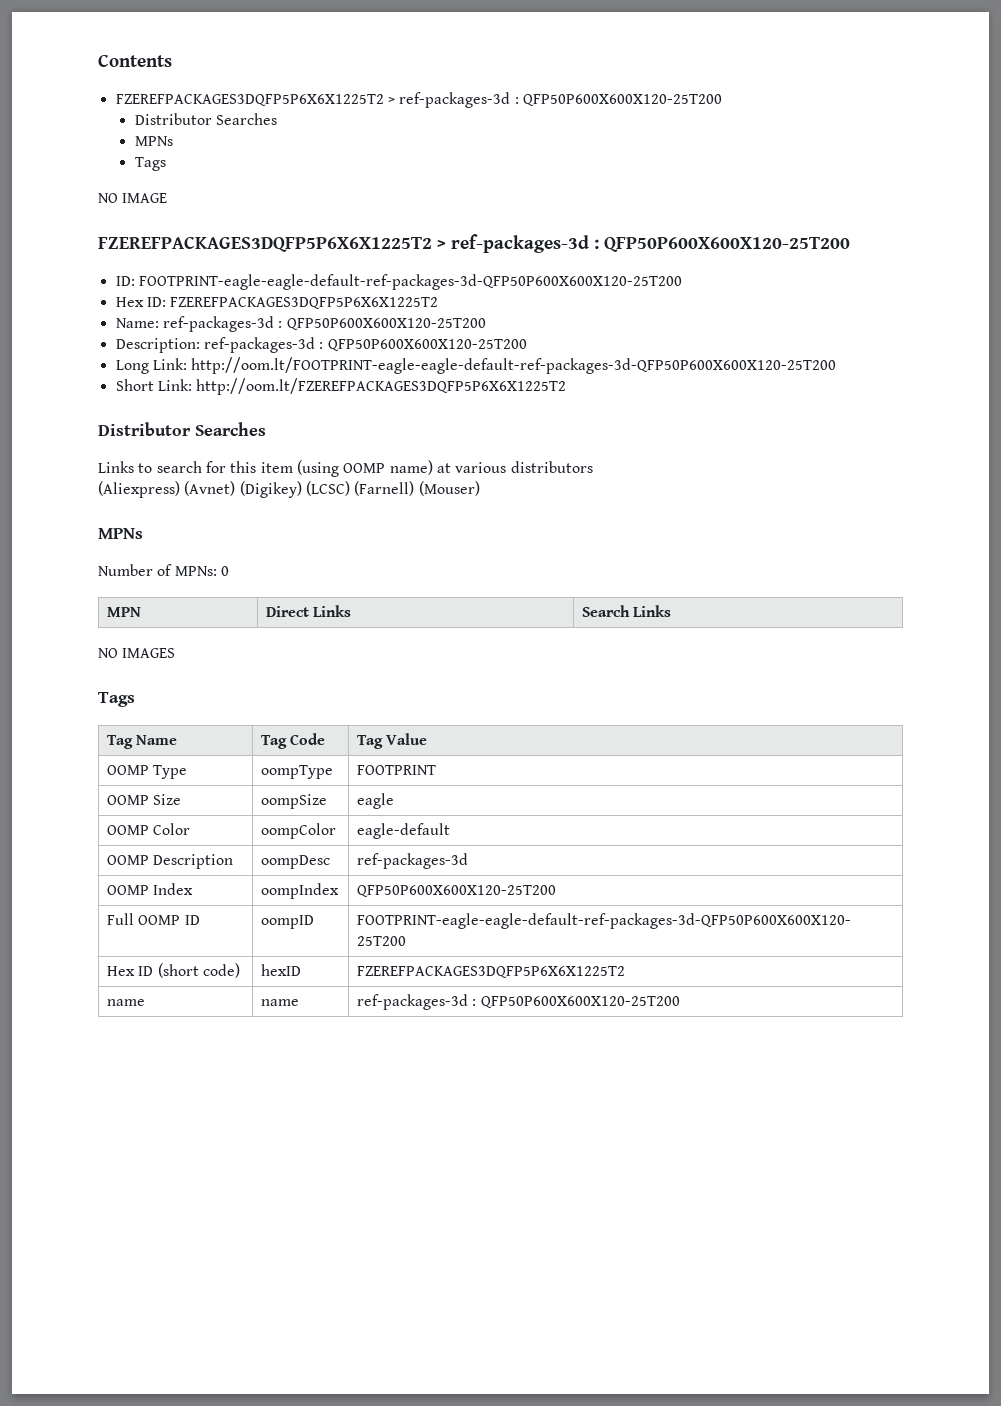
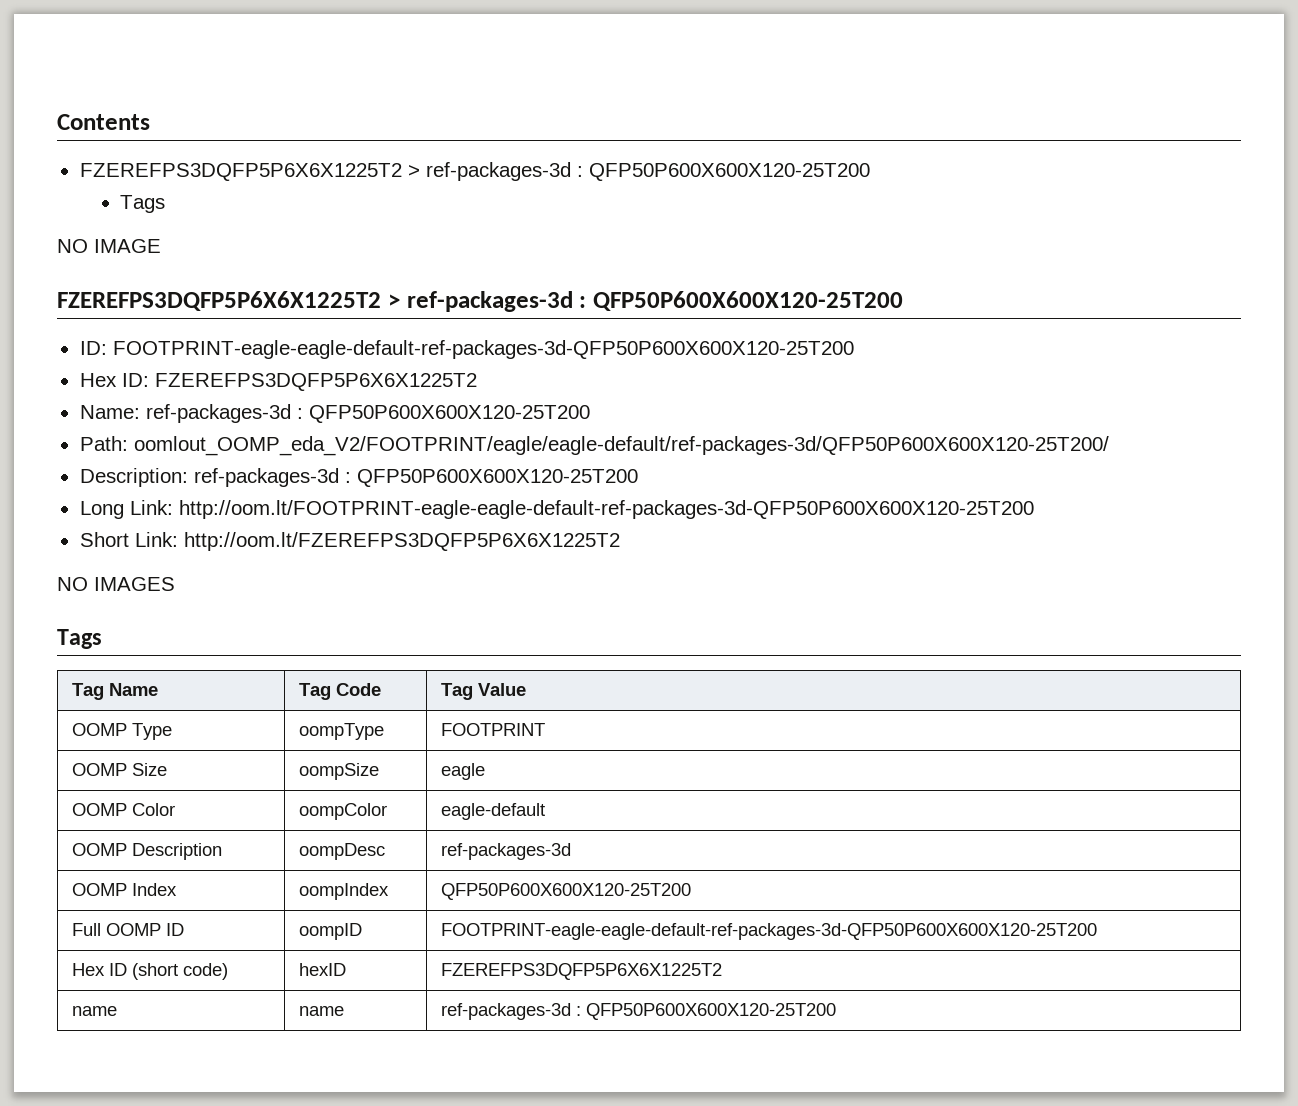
  Contents
- FZEREFPACKAGES3DQFP5P6X6X1225T2 > ref-packages-3d : QFP50P600X600X120-25T200
- Distributor Searches
- MPNs
+ FZEREFPS3DQFP5P6X6X1225T2 > ref-packages-3d : QFP50P600X600X120-25T200
  NO IMAGE
- FZEREFPACKAGES3DQFP5P6X6X1225T2 > ref-packages-3d : QFP50P600X600X120-25T200
+ FZEREFPS3DQFP5P6X6X1225T2 > ref-packages-3d : QFP50P600X600X120-25T200
- Hex ID: FZEREFPACKAGES3DQFP5P6X6X1225T2
+ Hex ID: FZEREFPS3DQFP5P6X6X1225T2
+ Path: oomlout_OOMP_eda_V2/FOOTPRINT/eagle/eagle-default/ref-packages-3d/QFP50P600X600X120-25T200/
- Short Link: http://oom.lt/FZEREFPACKAGES3DQFP5P6X6X1225T2
- Distributor Searches
- Links to search for this item (using OOMP name) at various distributors
- (Aliexpress) (Avnet) (Digikey) (LCSC) (Farnell) (Mouser)
- MPNs
- Number of MPNs: 0
- MPN | Direct Links | Search Links
+ Short Link: http://oom.lt/FZEREFPS3DQFP5P6X6X1225T2
- Hex ID (short code) | hexID | FZEREFPACKAGES3DQFP5P6X6X1225T2
+ Hex ID (short code) | hexID | FZEREFPS3DQFP5P6X6X1225T2

